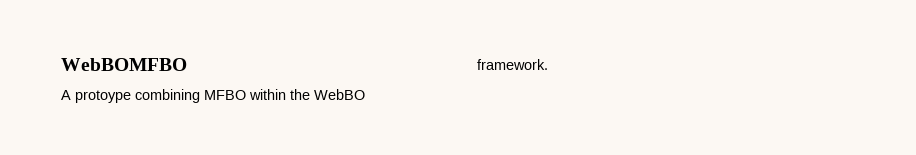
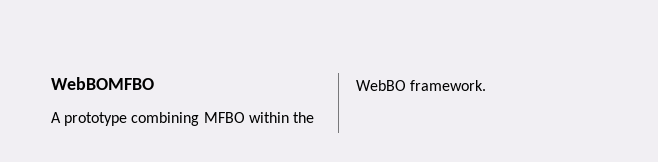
- A protoype combining MFBO within the WebBO framework.
+ A prototype combining MFBO within the WebBO framework.

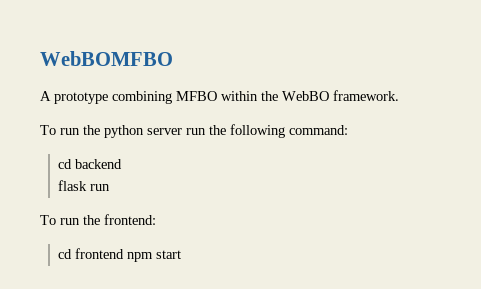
+ To run the python server run the following command:
+ cd backend
+ flask run
+ To run the frontend:
+ cd frontend npm start

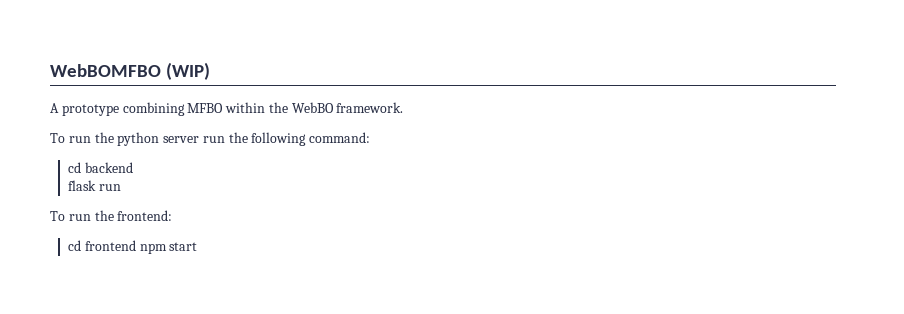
- WebBOMFBO
+ WebBOMFBO (WIP)

